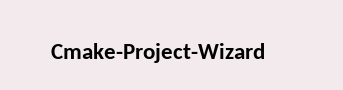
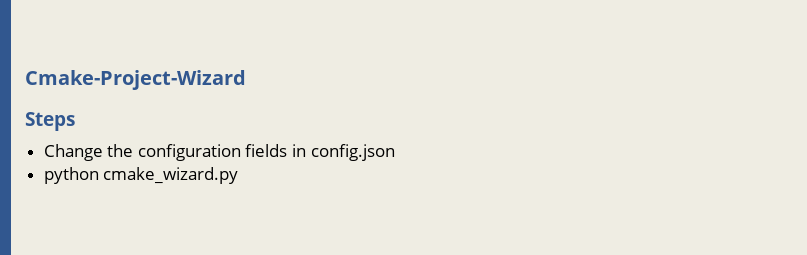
+ Steps
+ Change the configuration fields in config.json
+ python cmake_wizard.py

